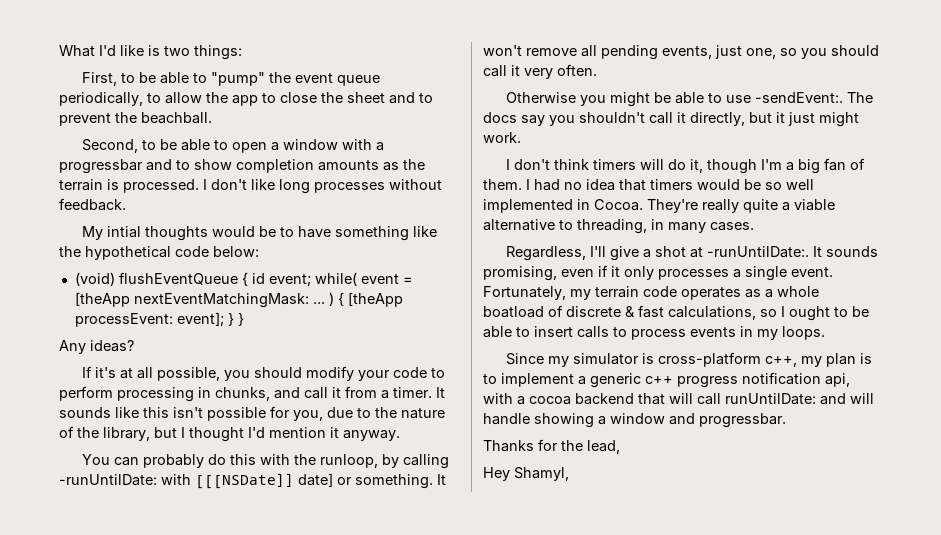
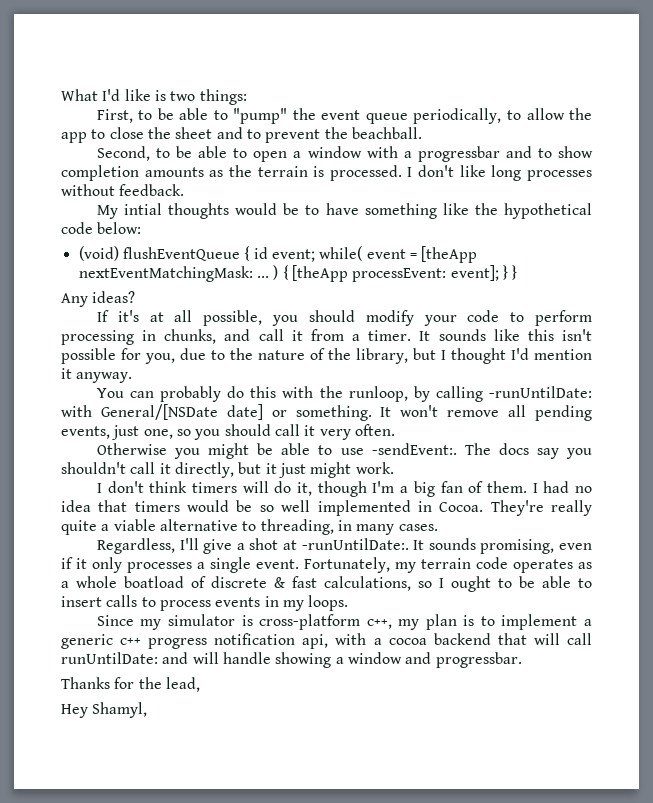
- You can probably do this with the runloop, by calling -runUntilDate: with [[[NSDate]] date] or something.
+ You can probably do this with the runloop, by calling -runUntilDate: with General/[NSDate date] or something.

